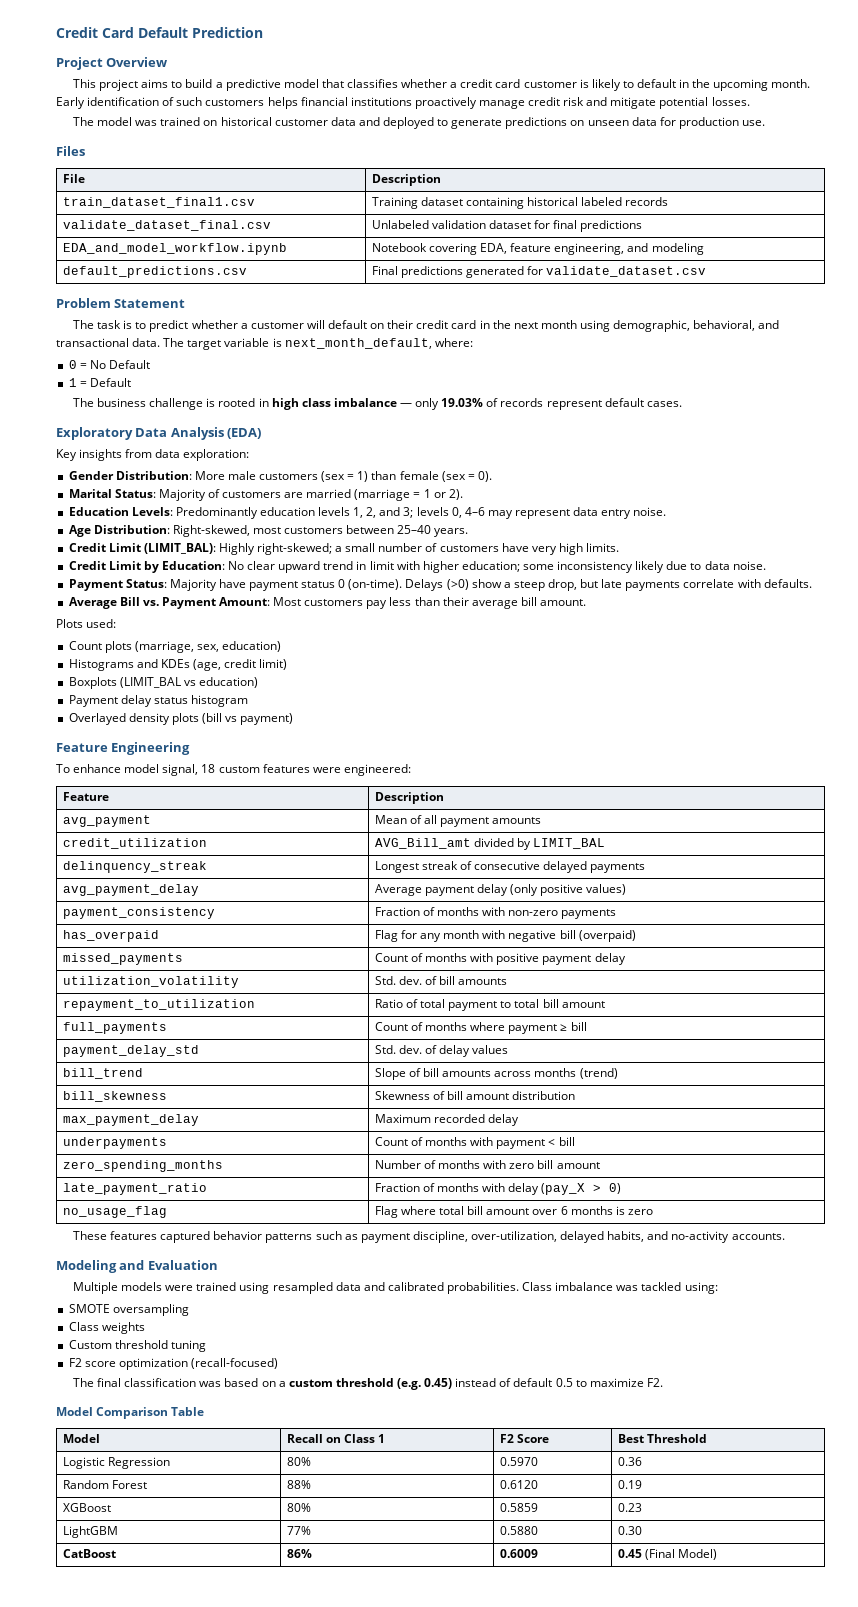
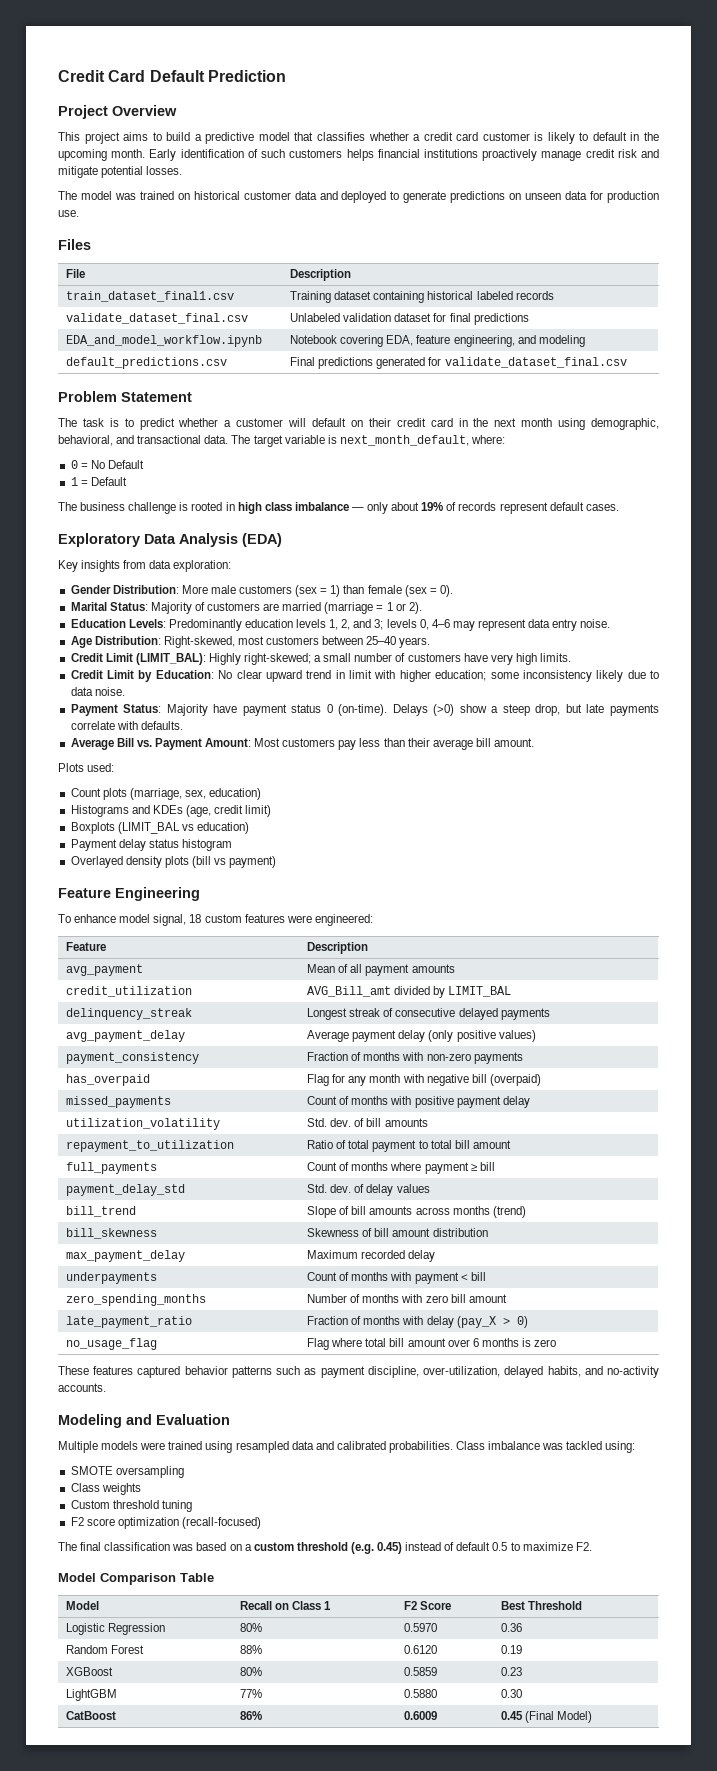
- default_predictions.csv | Final predictions generated for validate_dataset.csv
+ default_predictions.csv | Final predictions generated for validate_dataset_final.csv
- The business challenge is rooted in high class imbalance — only 19.03% of records represent default cases.
+ The business challenge is rooted in high class imbalance — only about 19% of records represent default cases.

